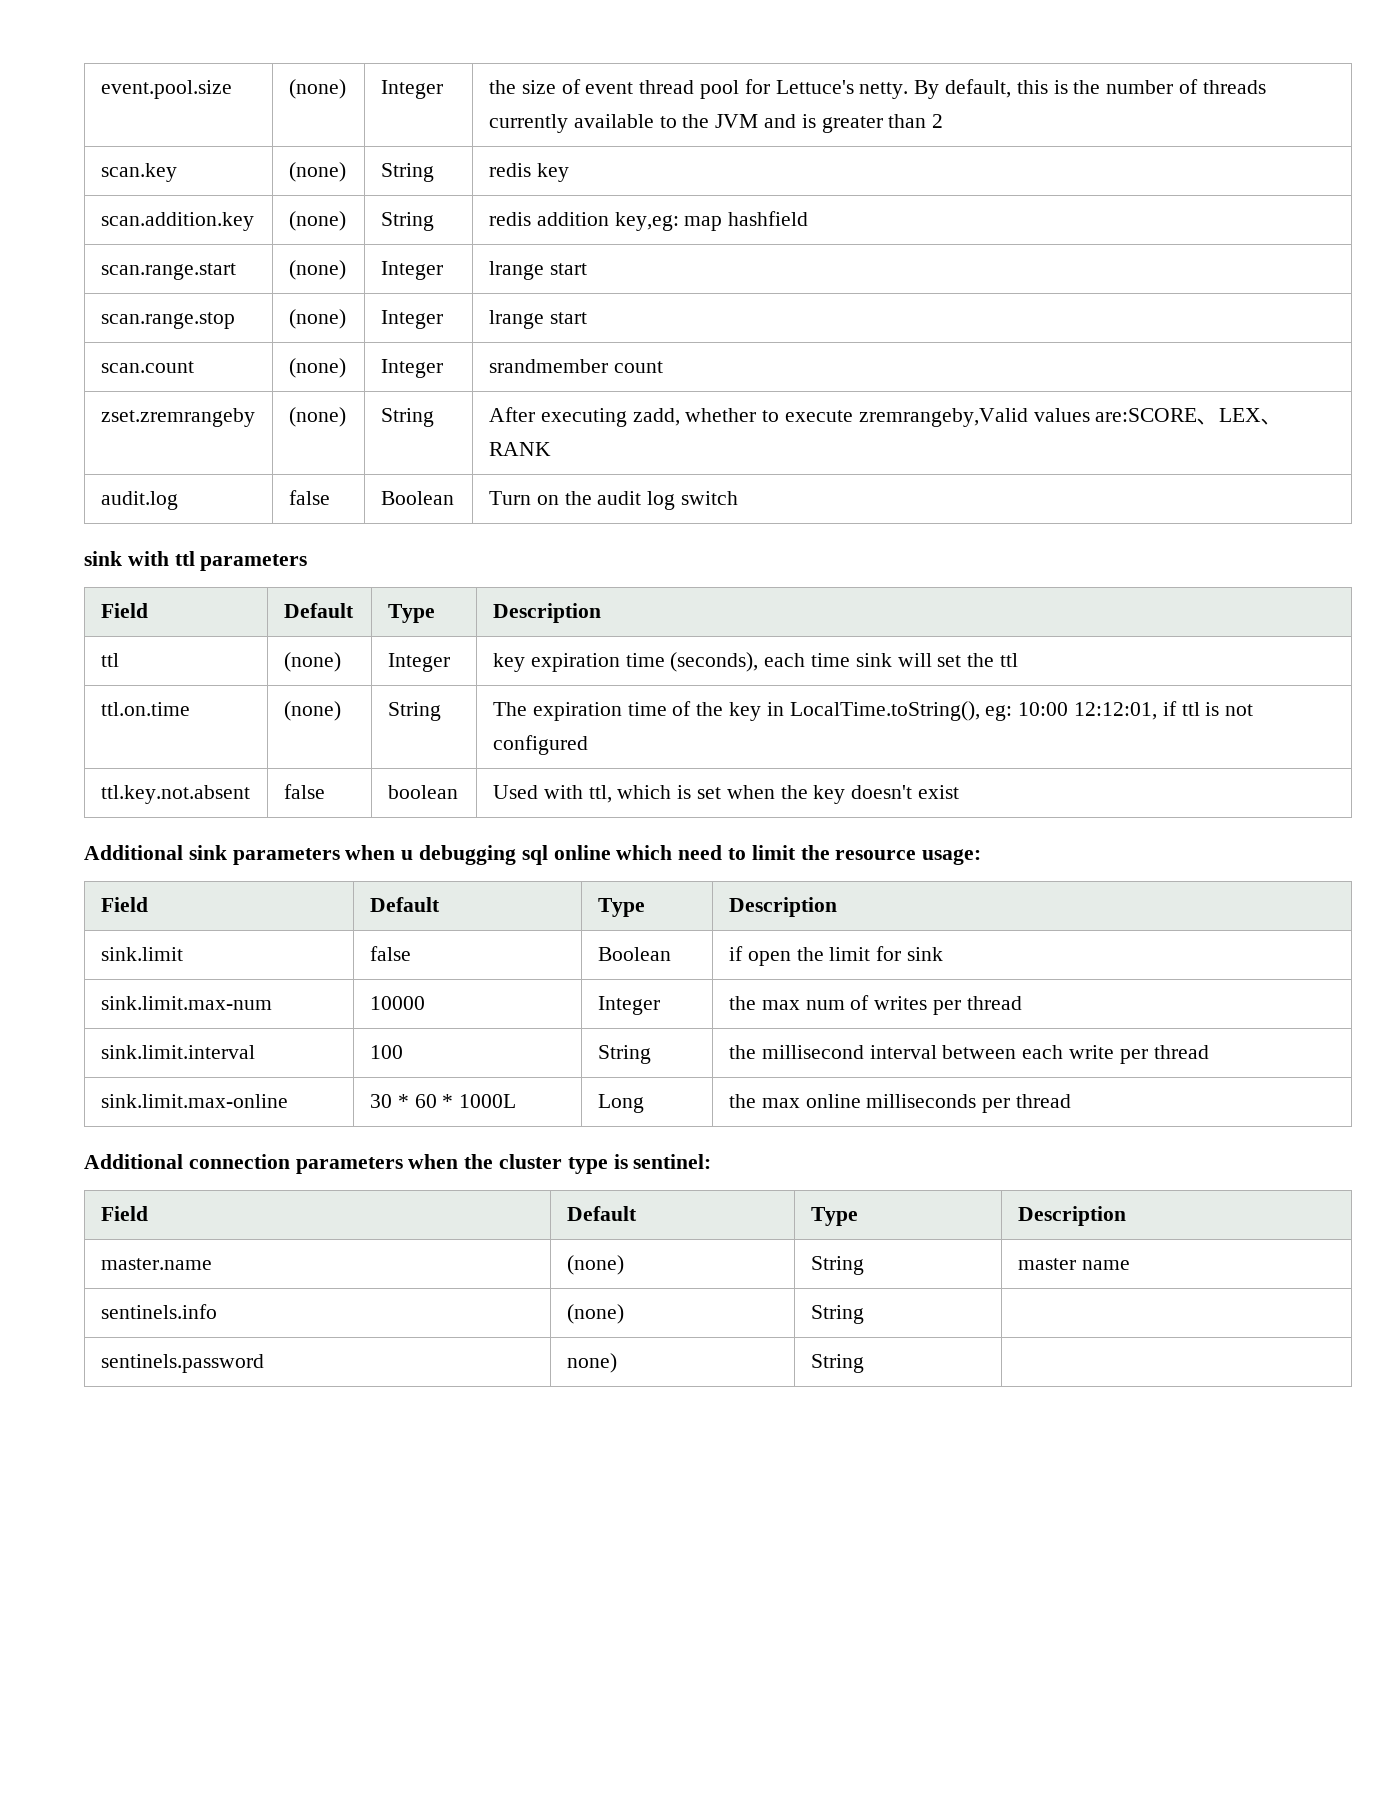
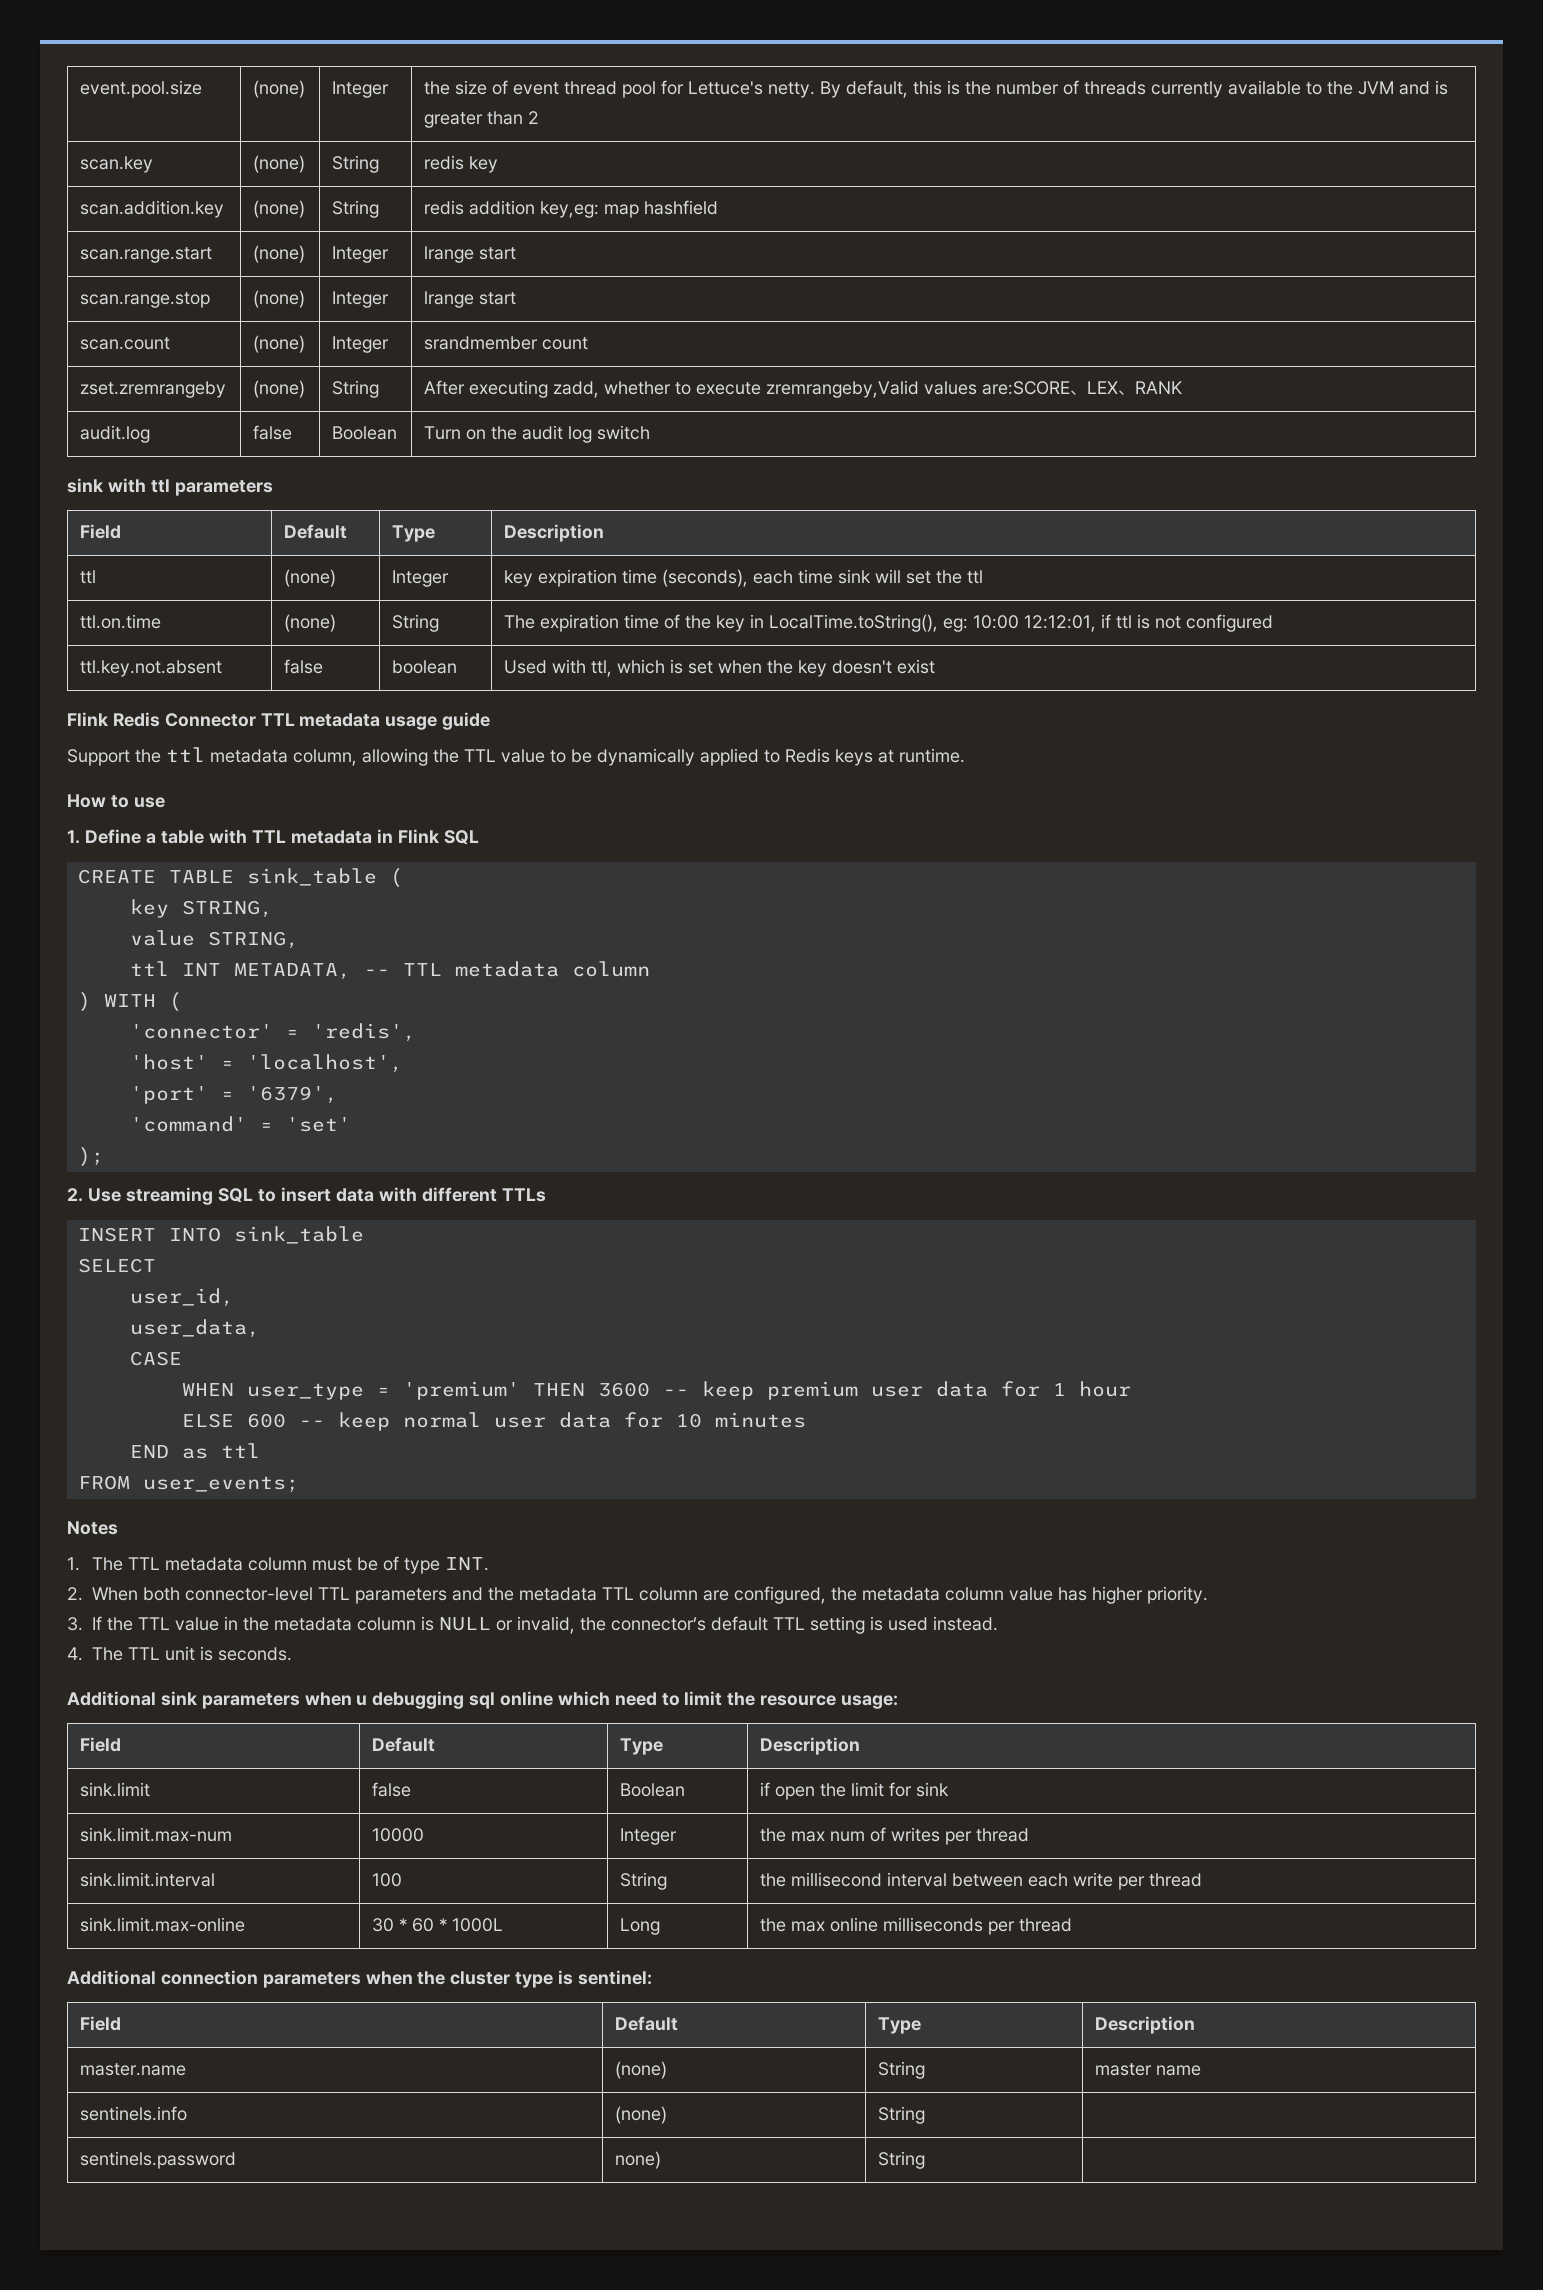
+ Flink Redis Connector TTL metadata usage guide
+ Support the ttl metadata column, allowing the TTL value to be dynamically applied to Redis keys at runtime.
+ How to use
+ 1. Define a table with TTL metadata in Flink SQL
+ CREATE TABLE sink_table (
+ key STRING,
+ value STRING,
+ ttl INT METADATA, -- TTL metadata column
+ ) WITH (
+ 'connector' = 'redis',
+ 'host' = 'localhost',
+ 'port' = '6379',
+ 'command' = 'set'
+ );
+ 2. Use streaming SQL to insert data with different TTLs
+ INSERT INTO sink_table
+ SELECT
+ user_id,
+ user_data,
+ CASE
+ WHEN user_type = 'premium' THEN 3600 -- keep premium user data for 1 hour
+ ELSE 600 -- keep normal user data for 10 minutes
+ END as ttl
+ FROM user_events;
+ Notes
+ 1. The TTL metadata column must be of type INT.
+ 2. When both connector-level TTL parameters and the metadata TTL column are configured, the metadata column value has higher priority.
+ 3. If the TTL value in the metadata column is NULL or invalid, the connector’s default TTL setting is used instead.
+ 4. The TTL unit is seconds.

